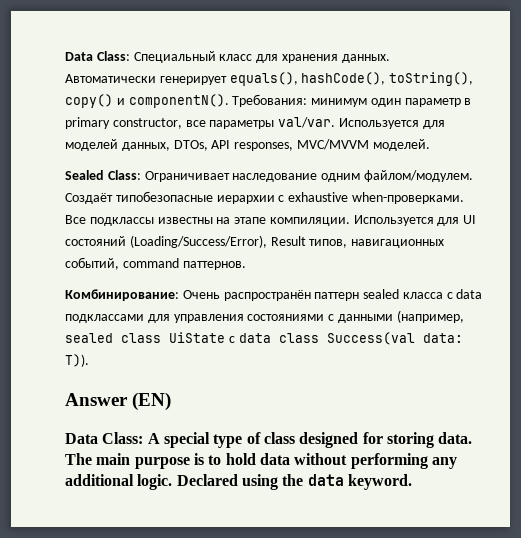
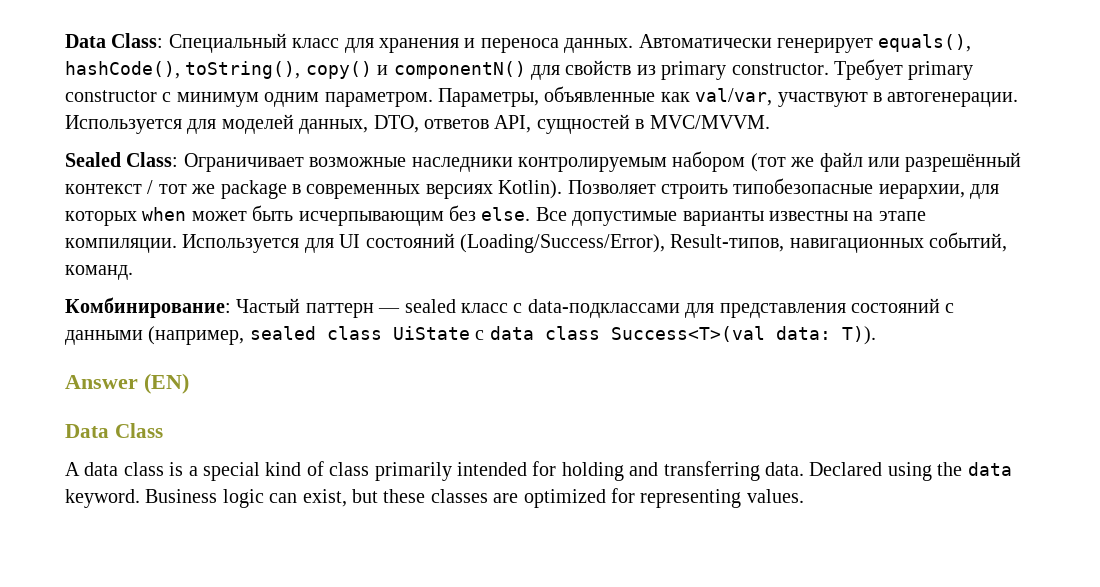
- Data Class: Специальный класс для хранения данных.
+ Data Class: Специальный класс для хранения и переноса данных.
- Автоматически генерирует equals(), hashCode(), toString(), copy() и componentN(). Требования: минимум один параметр в primary constructor, все параметры val/var. Используется для моделей данных, DTOs, API responses, MVC/MVVM моделей.
- Sealed Class: Ограничивает наследование одним файлом/модулем. Создаёт типобезопасные иерархии с exhaustive when-проверками. Все подклассы известны на этапе компиляции.
+ Автоматически генерирует equals(), hashCode(), toString(), copy() и componentN() для свойств из primary constructor. Требует primary constructor с минимум одним параметром. Параметры, объявленные как val/var, участвуют в автогенерации. Используется для моделей данных, DTO, ответов API, сущностей в MVC/MVVM.
+ Sealed Class: Ограничивает возможные наследники контролируемым набором (тот же файл или разрешённый контекст / тот же package в современных версиях Kotlin). Позволяет строить типобезопасные иерархии, для которых when может быть исчерпывающим без else. Все допустимые варианты известны на этапе компиляции.
- Используется для UI состояний (Loading/Success/Error), Result типов, навигационных событий, command паттернов.
- Комбинирование: Очень распространён паттерн sealed класса с data подклассами для управления состояниями с данными (например, sealed class UiState с data class Success(val data: T)).
+ Используется для UI состояний (Loading/Success/Error), Result-типов, навигационных событий, команд.
+ Комбинирование: Частый паттерн — sealed класс с data-подклассами для представления состояний с данными (например, sealed class UiState с data class Success<T>(val data: T)).
- Data Class: A special type of class designed for storing data. The main purpose is to hold data without performing any additional logic.
+ Data Class
+ A data class is a special kind of class primarily intended for holding and transferring data.
+ Business logic can exist, but these classes are optimized for representing values.

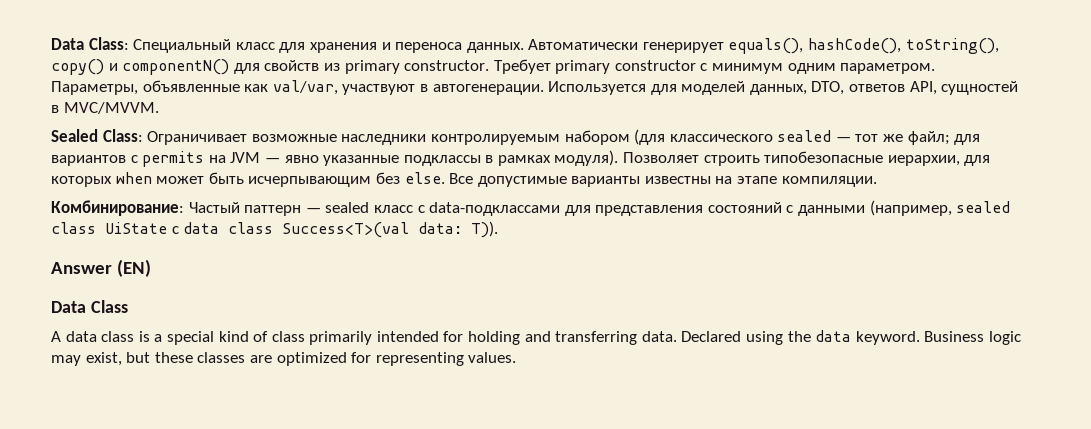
- Sealed Class: Ограничивает возможные наследники контролируемым набором (тот же файл или разрешённый контекст / тот же package в современных версиях Kotlin).
+ Sealed Class: Ограничивает возможные наследники контролируемым набором (для классического sealed — тот же файл; для вариантов с permits на JVM — явно указанные подклассы в рамках модуля).
- Используется для UI состояний (Loading/Success/Error), Result-типов, навигационных событий, команд.
- Business logic can exist, but these classes are optimized for representing values.
+ Business logic may exist, but these classes are optimized for representing values.

